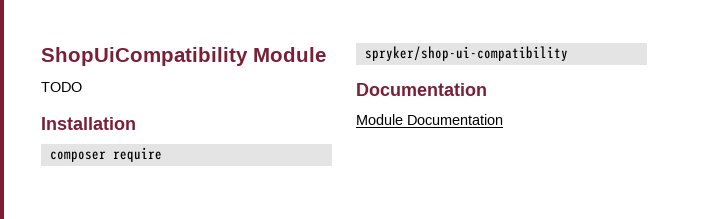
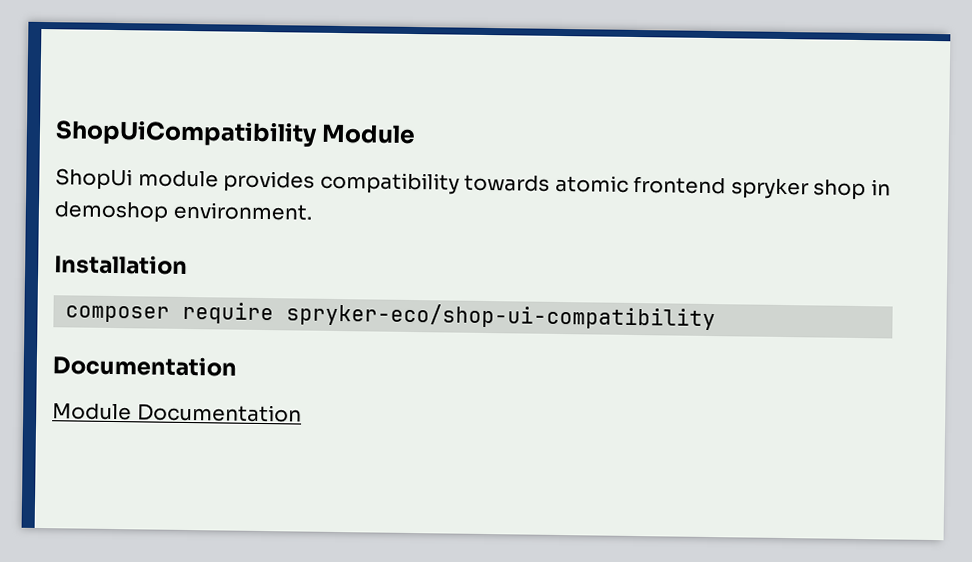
- TODO
+ ShopUi module provides compatibility towards atomic frontend spryker shop in demoshop environment.
- composer require spryker/shop-ui-compatibility
+ composer require spryker-eco/shop-ui-compatibility

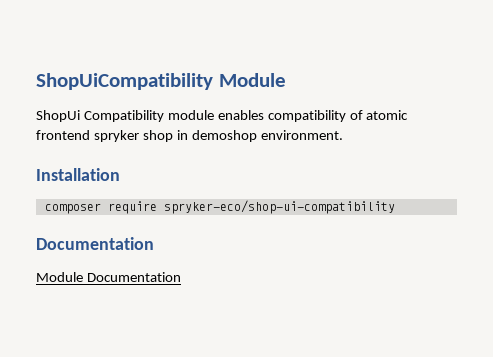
- ShopUi module provides compatibility towards atomic frontend spryker shop in demoshop environment.
+ ShopUi Compatibility module enables compatibility of atomic frontend spryker shop in demoshop environment.

